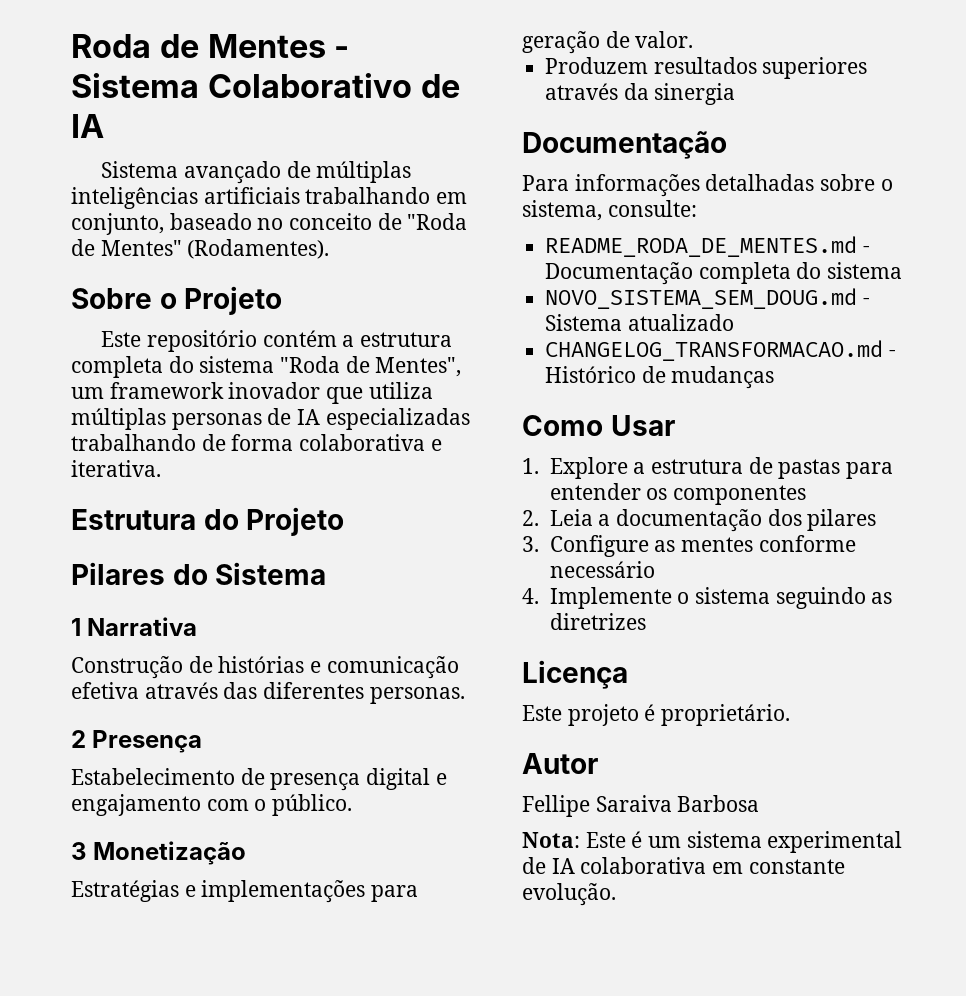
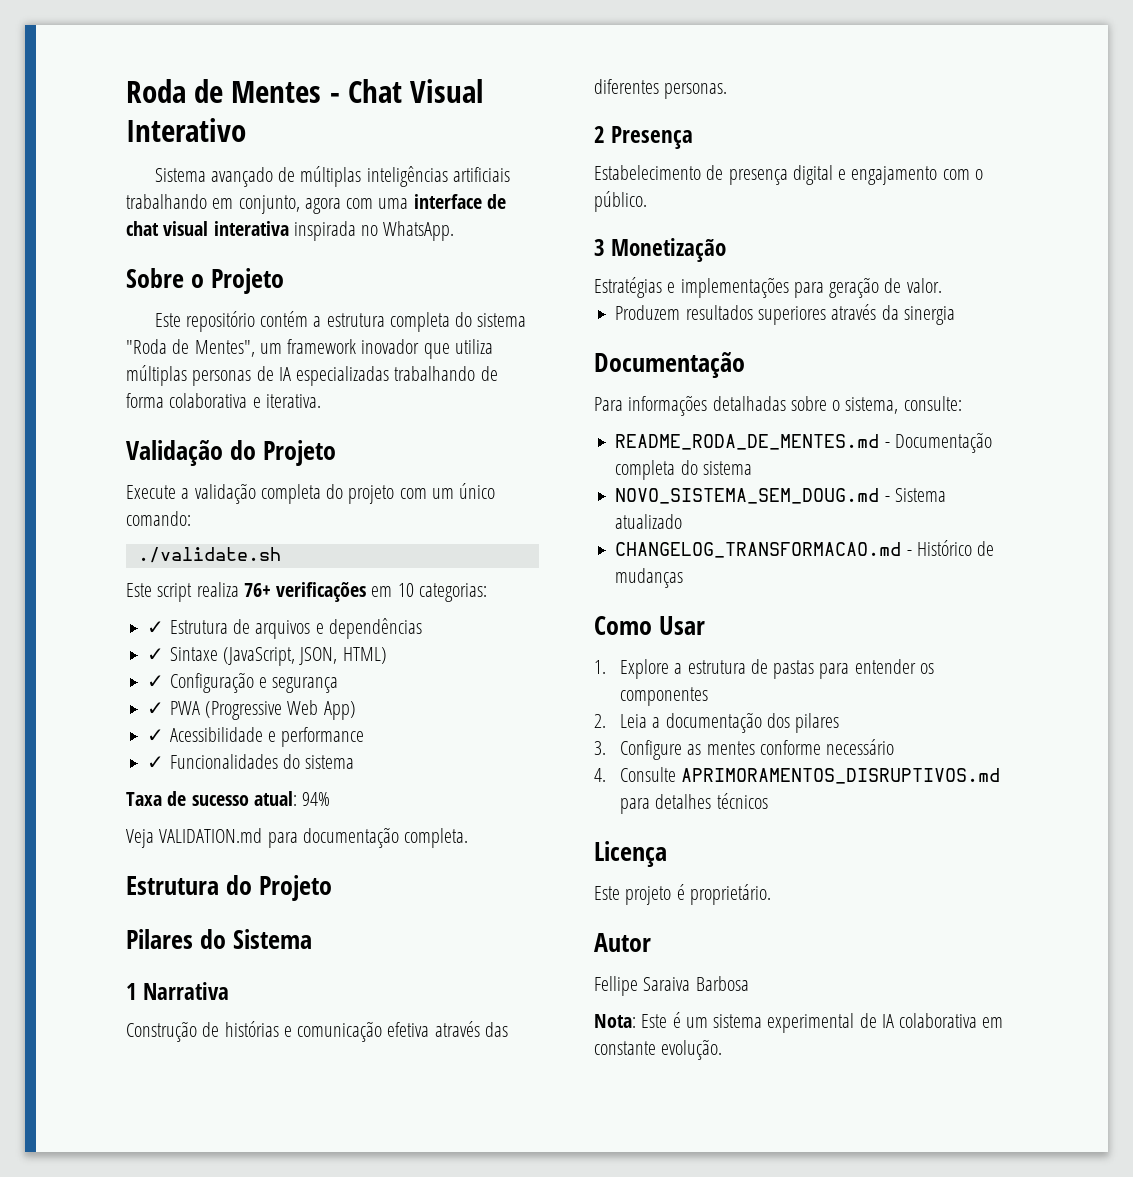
- Roda de Mentes - Sistema Colaborativo de IA
+ Roda de Mentes - Chat Visual Interativo
- Sistema avançado de múltiplas inteligências artificiais trabalhando em conjunto, baseado no conceito de "Roda de Mentes" (Rodamentes).
+ Sistema avançado de múltiplas inteligências artificiais trabalhando em conjunto, agora com uma interface de chat visual interativa inspirada no WhatsApp.
+ Validação do Projeto
+ Execute a validação completa do projeto com um único comando:
+ ./validate.sh
+ Este script realiza 76+ verificações em 10 categorias:
+ ✓ Estrutura de arquivos e dependências
+ ✓ Sintaxe (JavaScript, JSON, HTML)
+ ✓ Configuração e segurança
+ ✓ PWA (Progressive Web App)
+ ✓ Acessibilidade e performance
+ ✓ Funcionalidades do sistema
+ Taxa de sucesso atual: 94%
+ Veja VALIDATION.md para documentação completa.
- 4. Implemente o sistema seguindo as diretrizes
+ 4. Consulte APRIMORAMENTOS_DISRUPTIVOS.md para detalhes técnicos

